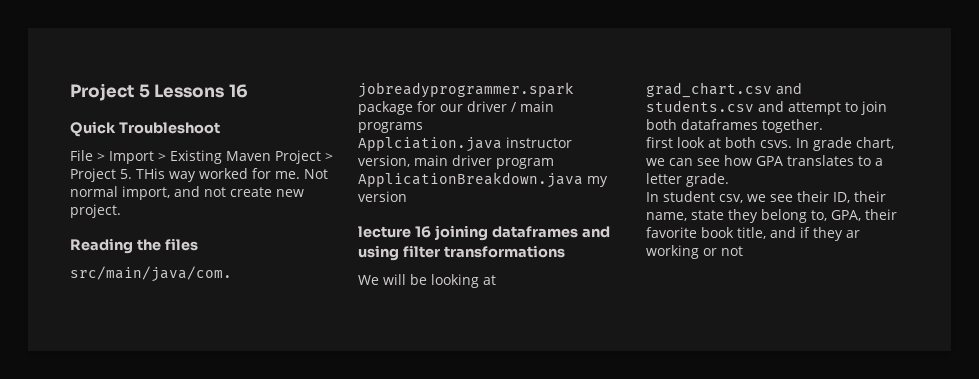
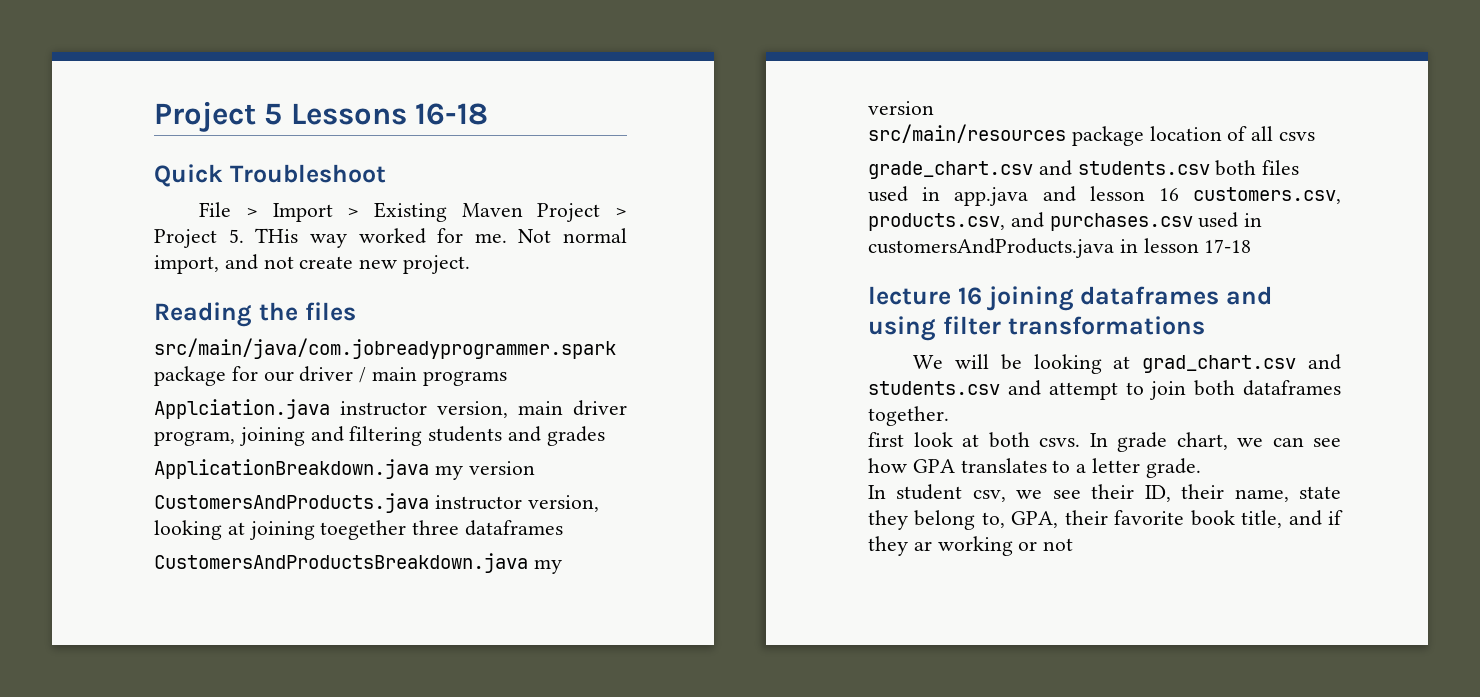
- Project 5 Lessons 16
+ Project 5 Lessons 16-18
- Applciation.java instructor version, main driver program ApplicationBreakdown.java my version
+ Applciation.java instructor version, main driver program, joining and filtering students and grades
+ ApplicationBreakdown.java my version
+ CustomersAndProducts.java instructor version, looking at joining toegether three dataframes
+ CustomersAndProductsBreakdown.java my version
+ src/main/resources package location of all csvs
+ grade_chart.csv and students.csv both files used in app.java and lesson 16 customers.csv, products.csv, and purchases.csv used in customersAndProducts.java in lesson 17-18

